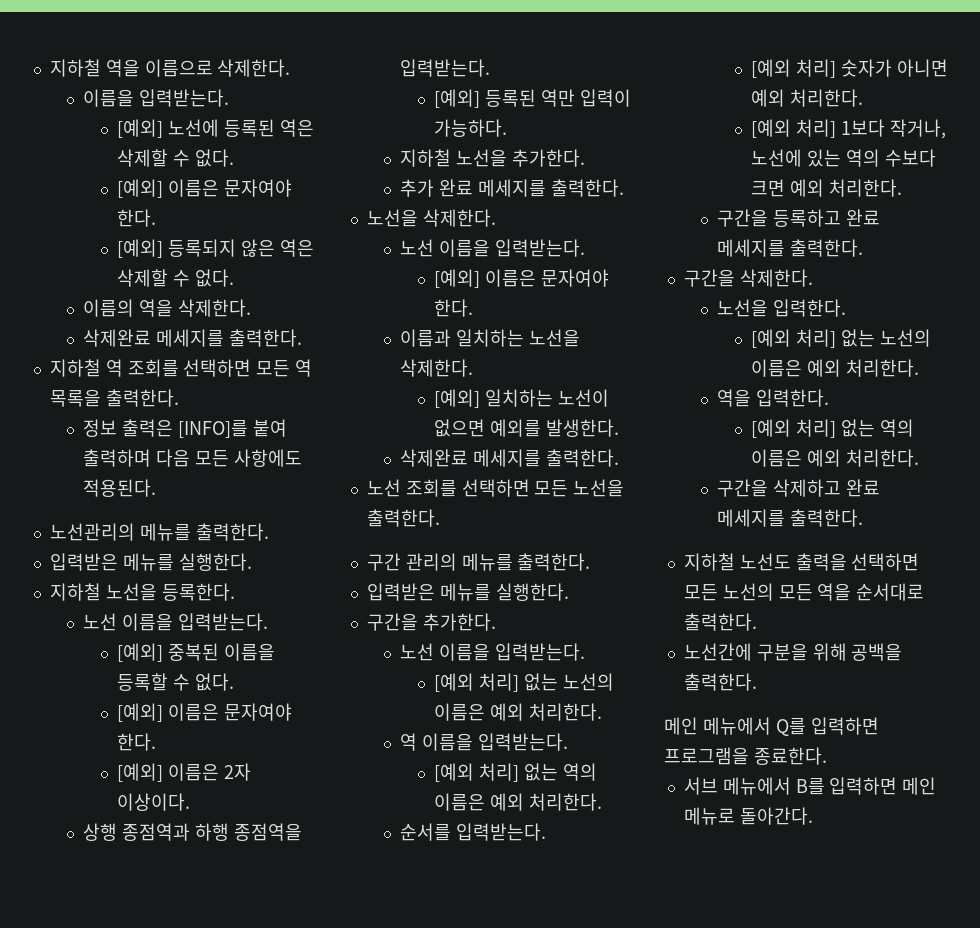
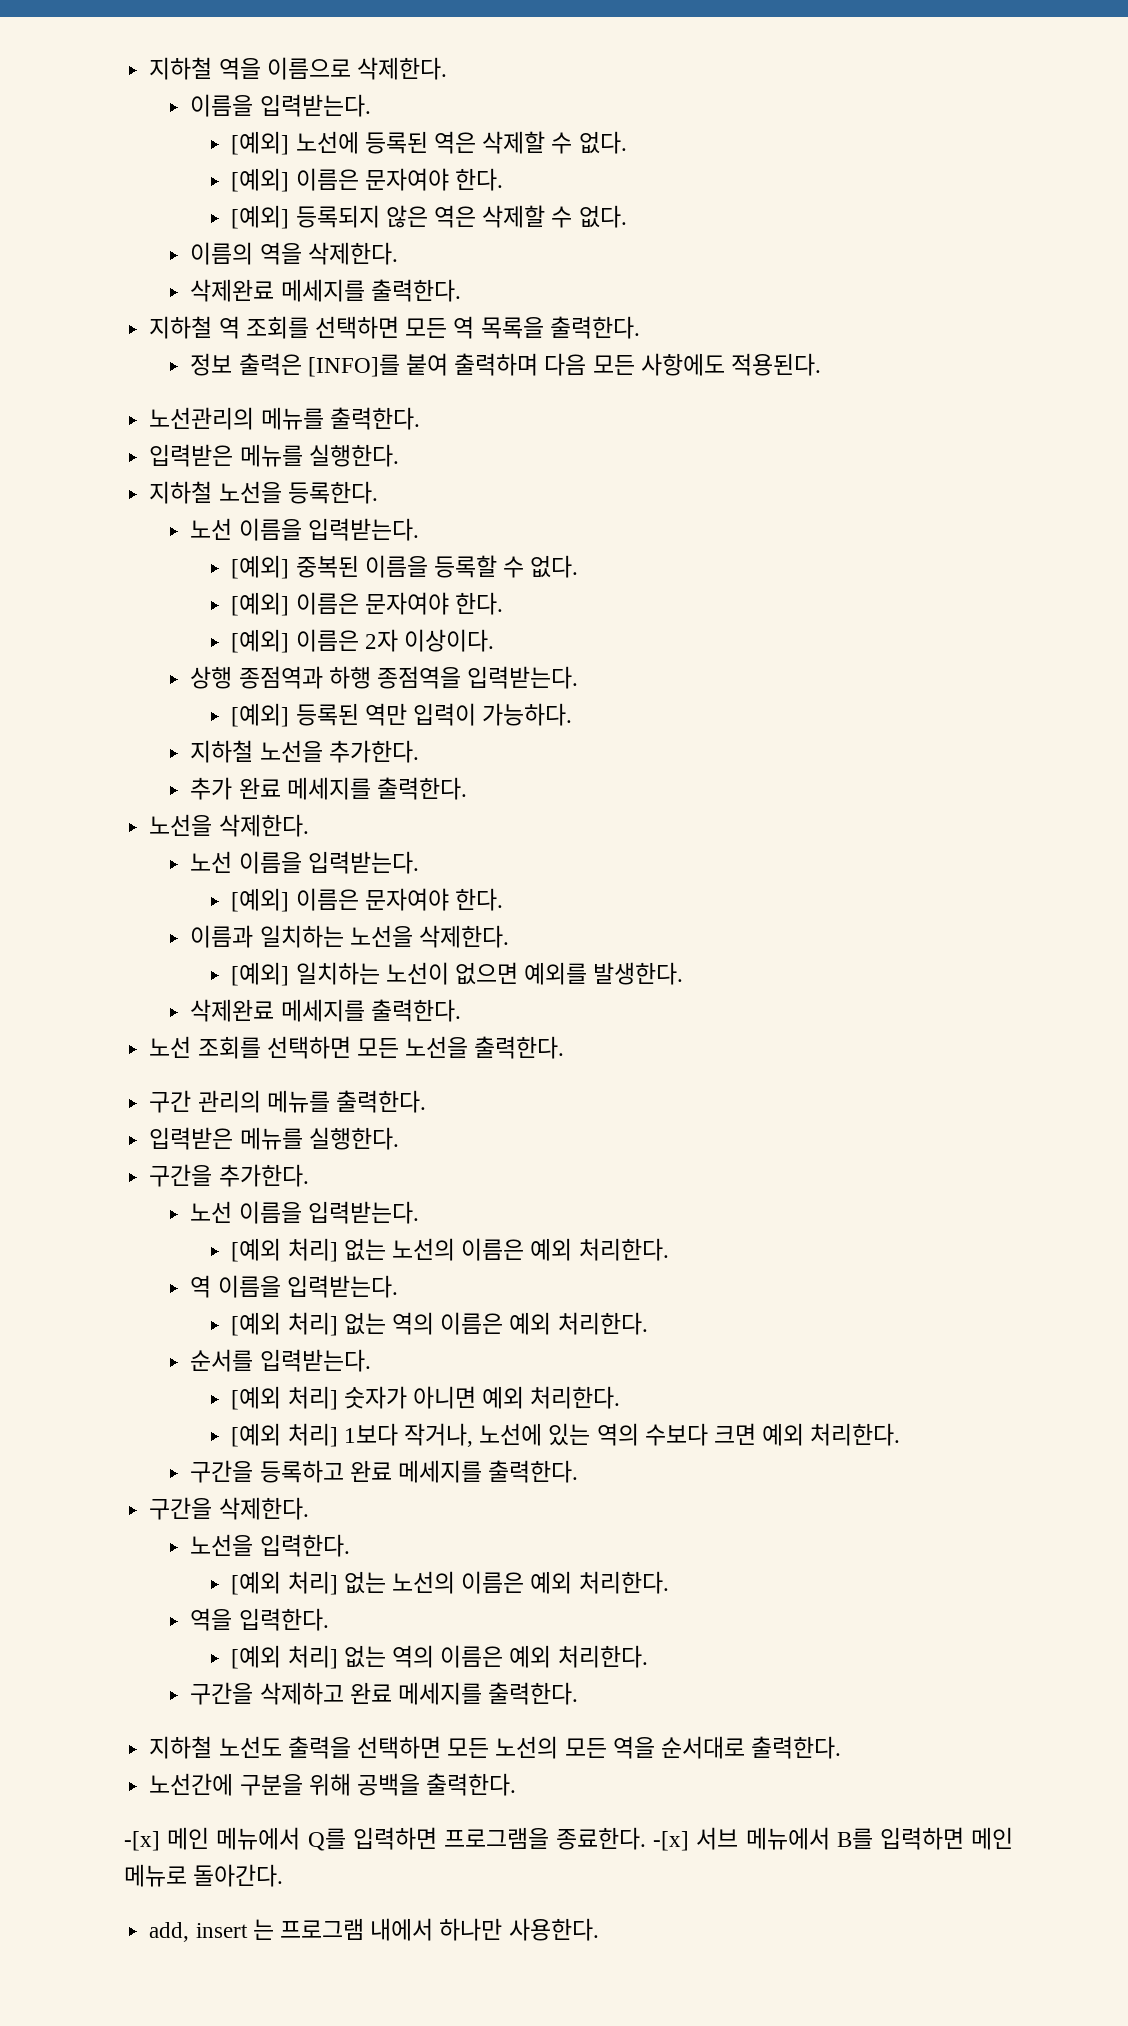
- 메인 메뉴에서 Q를 입력하면 프로그램을 종료한다.
- 서브 메뉴에서 B를 입력하면 메인 메뉴로 돌아간다.
+ -[x] 메인 메뉴에서 Q를 입력하면 프로그램을 종료한다. -[x] 서브 메뉴에서 B를 입력하면 메인 메뉴로 돌아간다.
+ add, insert 는 프로그램 내에서 하나만 사용한다.

